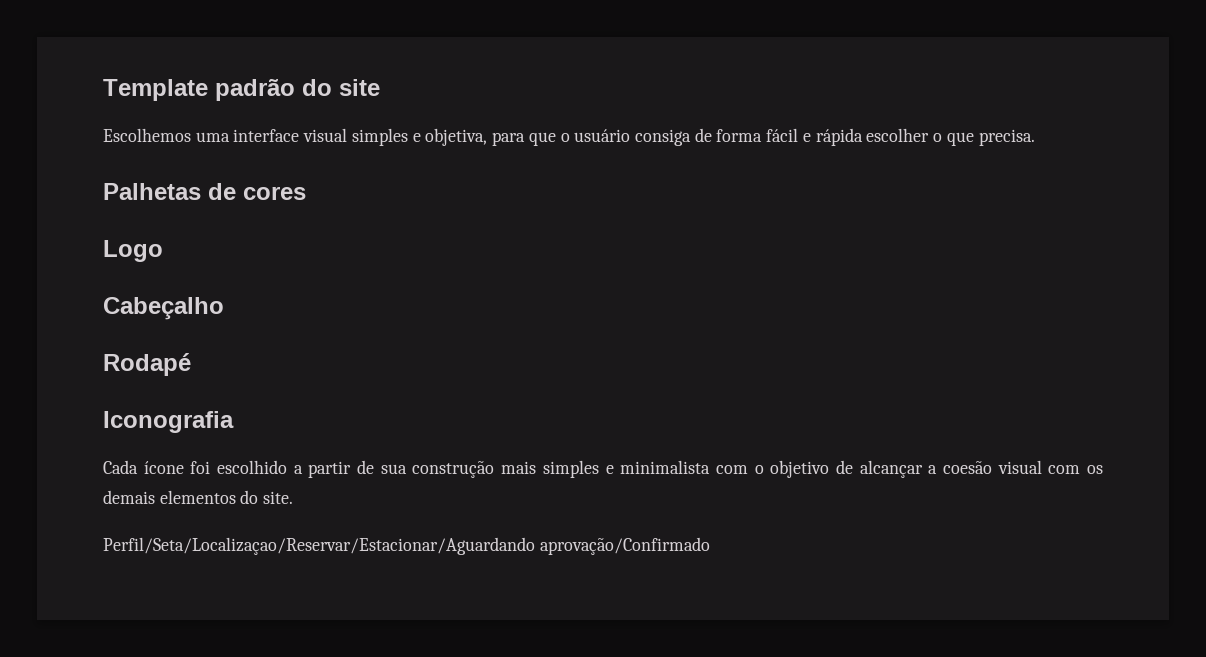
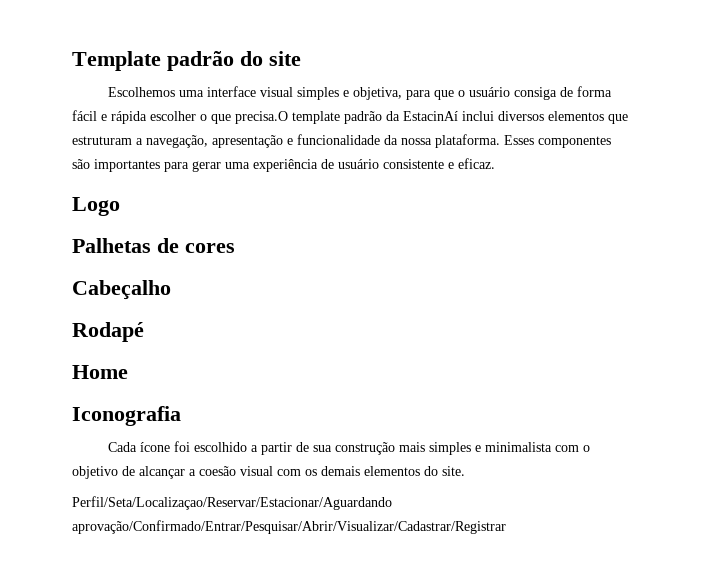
- Escolhemos uma interface visual simples e objetiva, para que o usuário consiga de forma fácil e rápida escolher o que precisa.
+ Escolhemos uma interface visual simples e objetiva, para que o usuário consiga de forma fácil e rápida escolher o que precisa.O template padrão da EstacinAí inclui diversos elementos que estruturam a navegação, apresentação e funcionalidade da nossa plataforma. Esses componentes são importantes para gerar uma experiência de usuário consistente e eficaz.
+ Logo
- Logo
+ Home
- Perfil/Seta/Localizaçao/Reservar/Estacionar/Aguardando aprovação/Confirmado
+ Perfil/Seta/Localizaçao/Reservar/Estacionar/Aguardando aprovação/Confirmado/Entrar/Pesquisar/Abrir/Visualizar/Cadastrar/Registrar

